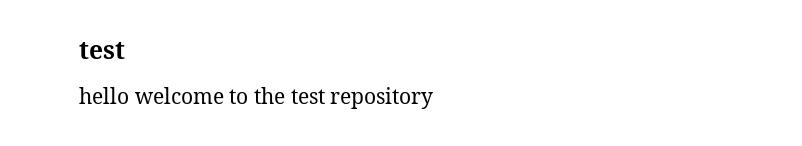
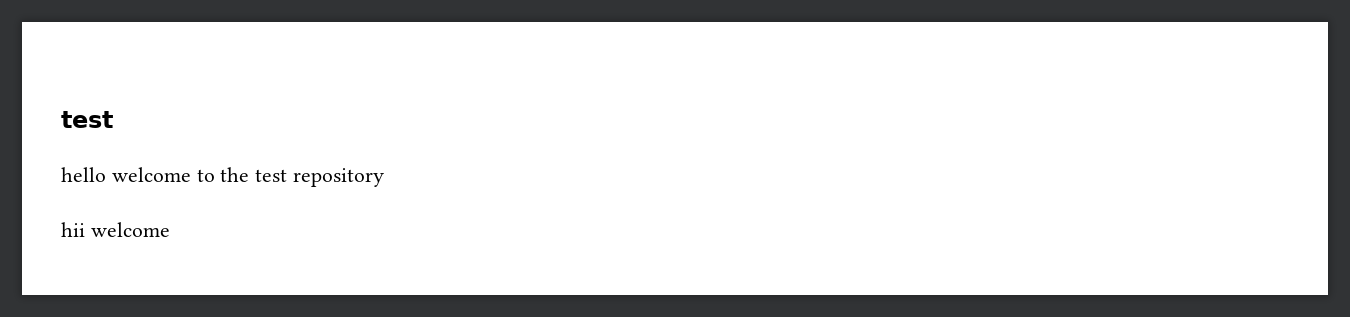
+ hii welcome

